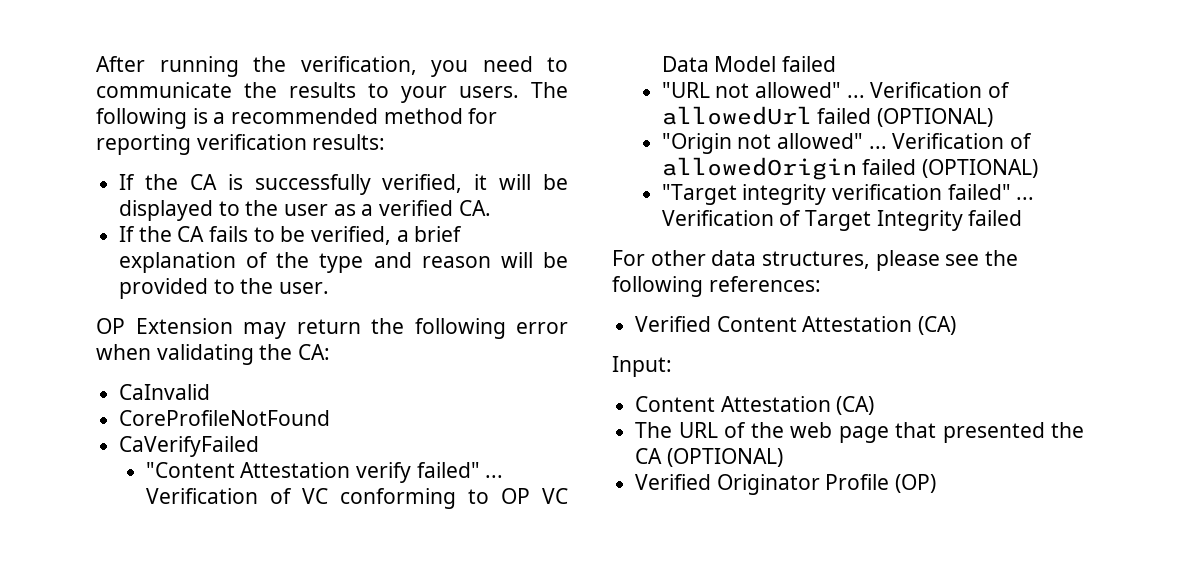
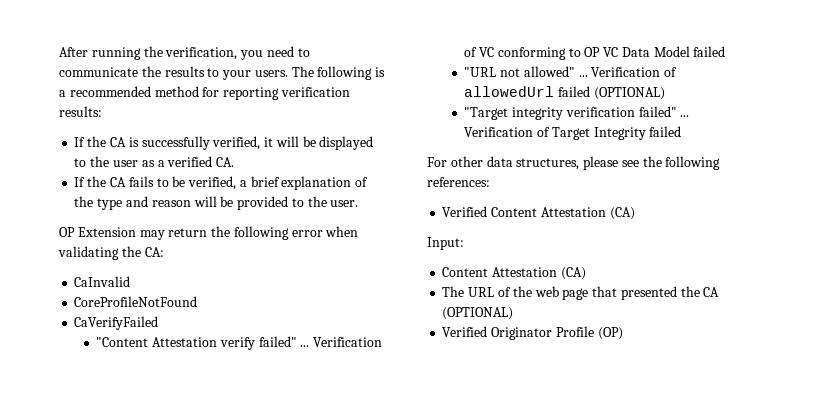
- "Origin not allowed" ... Verification of allowedOrigin failed (OPTIONAL)

